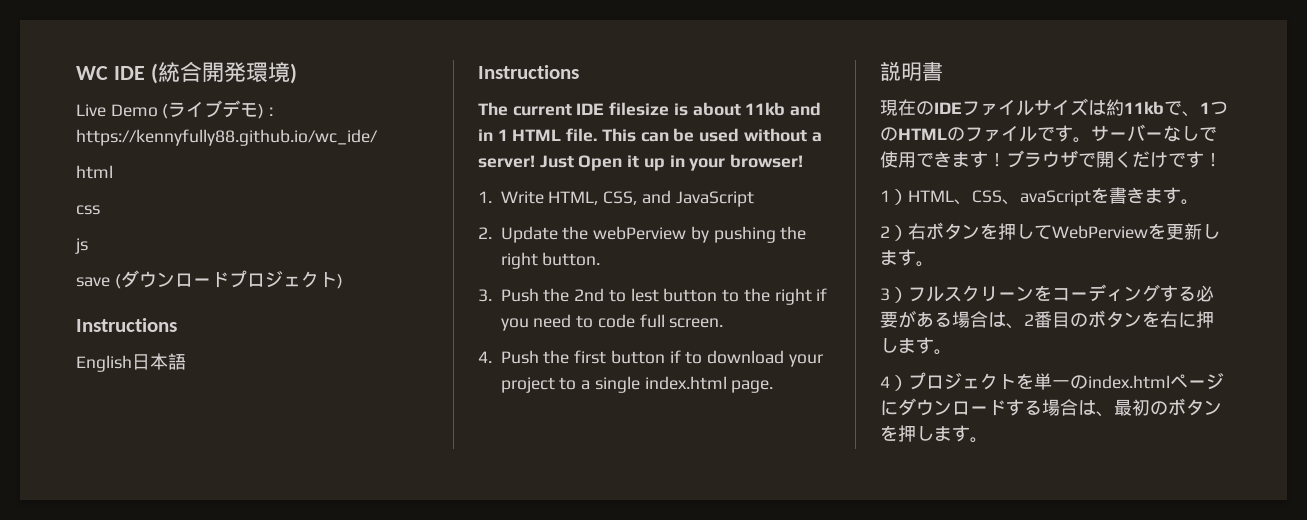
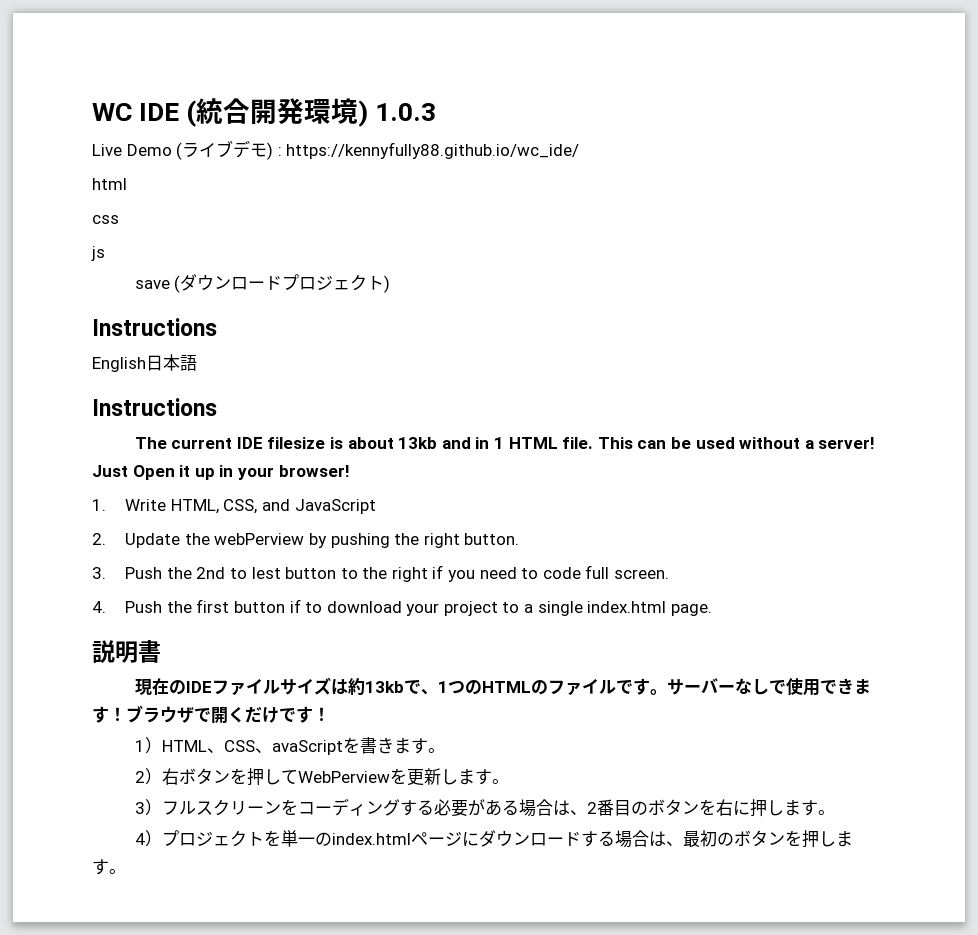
- WC IDE (統合開発環境)
+ WC IDE (統合開発環境) 1.0.3
- The current IDE filesize is about 11kb and in 1 HTML file.
+ The current IDE filesize is about 13kb and in 1 HTML file.
- 現在のIDEファイルサイズは約11kbで、1つのHTMLのファイルです。
+ 現在のIDEファイルサイズは約13kbで、1つのHTMLのファイルです。

